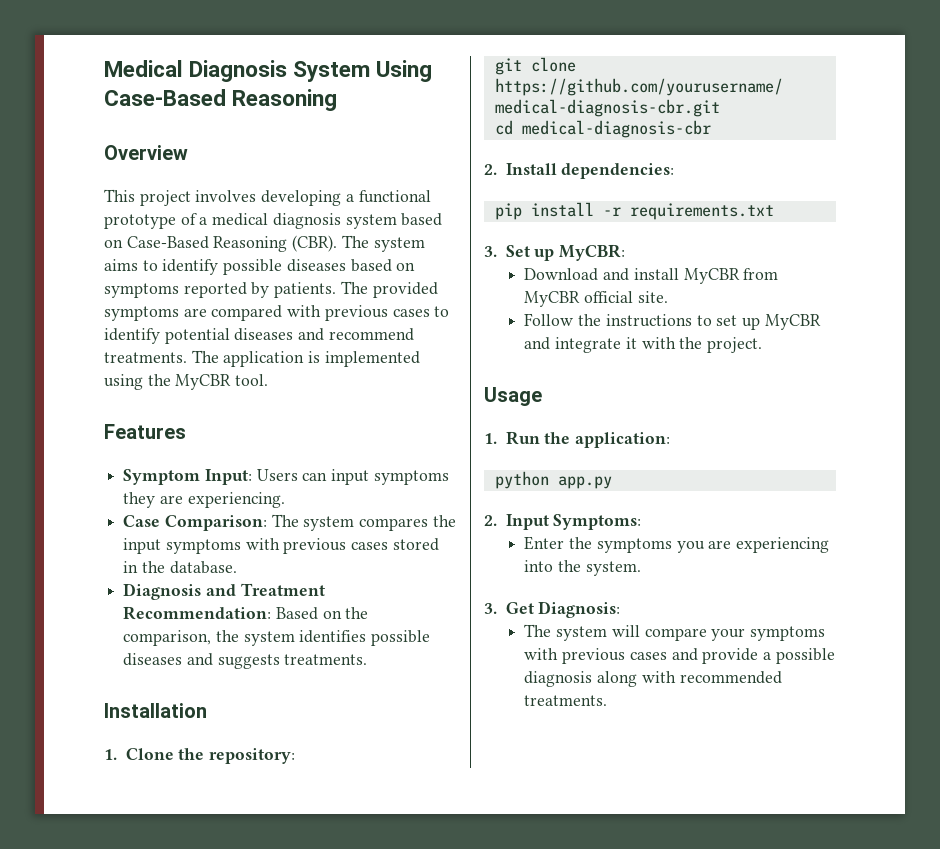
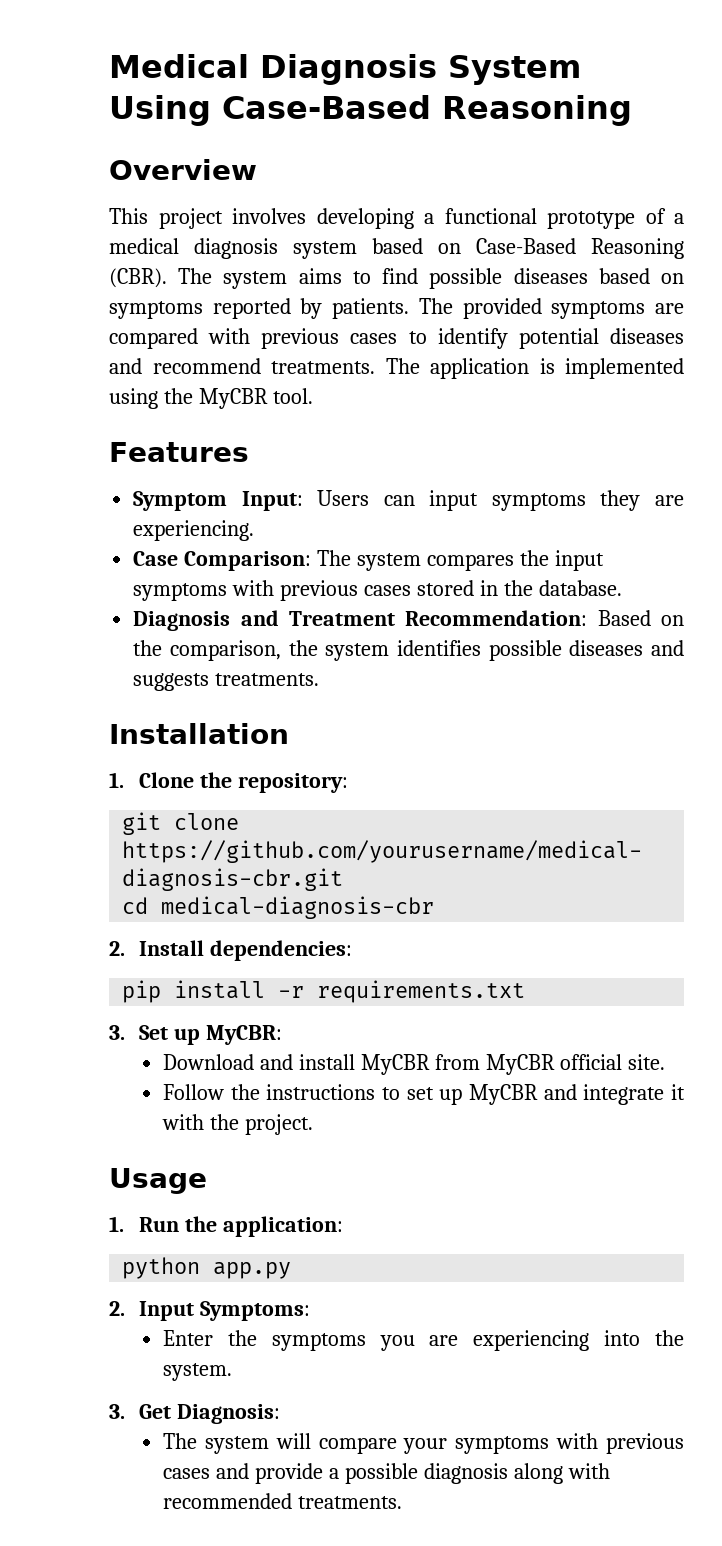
- The system aims to identify possible diseases based on symptoms reported by patients.
+ The system aims to find possible diseases based on symptoms reported by patients.

